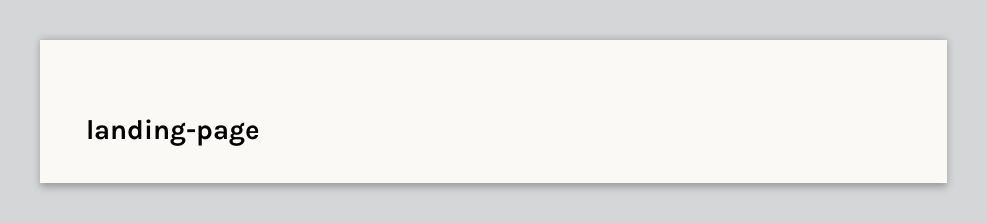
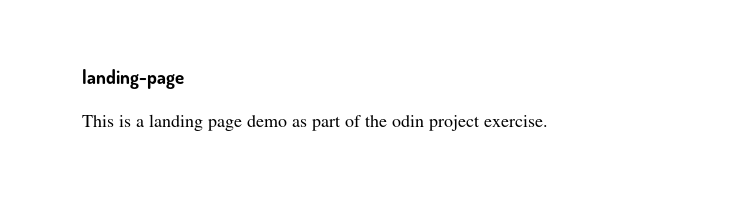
+ This is a landing page demo as part of the odin project exercise.

